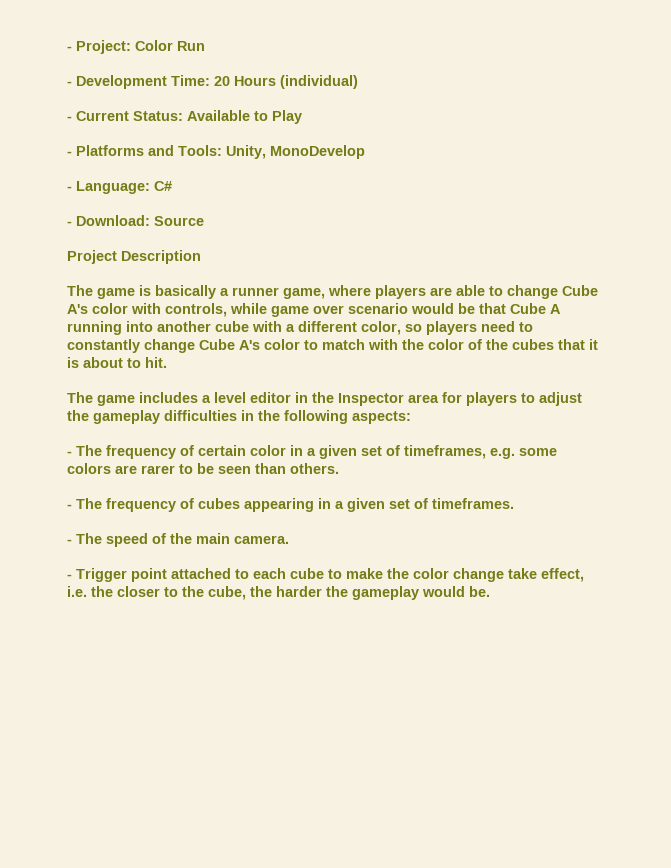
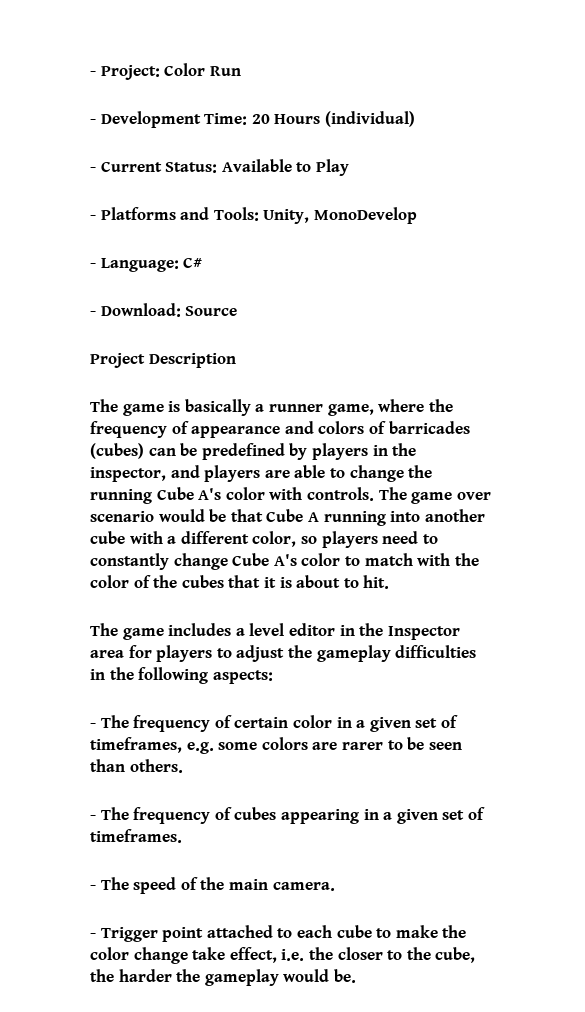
- The game is basically a runner game, where players are able to change Cube A's color with controls, while game over scenario would be that Cube A running into another cube with a different color, so players need to constantly change Cube A's color to match with the color of the cubes that it is about to hit.
+ The game is basically a runner game, where the frequency of appearance and colors of barricades (cubes) can be predefined by players in the inspector, and players are able to change the running Cube A's color with controls. The game over scenario would be that Cube A running into another cube with a different color, so players need to constantly change Cube A's color to match with the color of the cubes that it is about to hit.

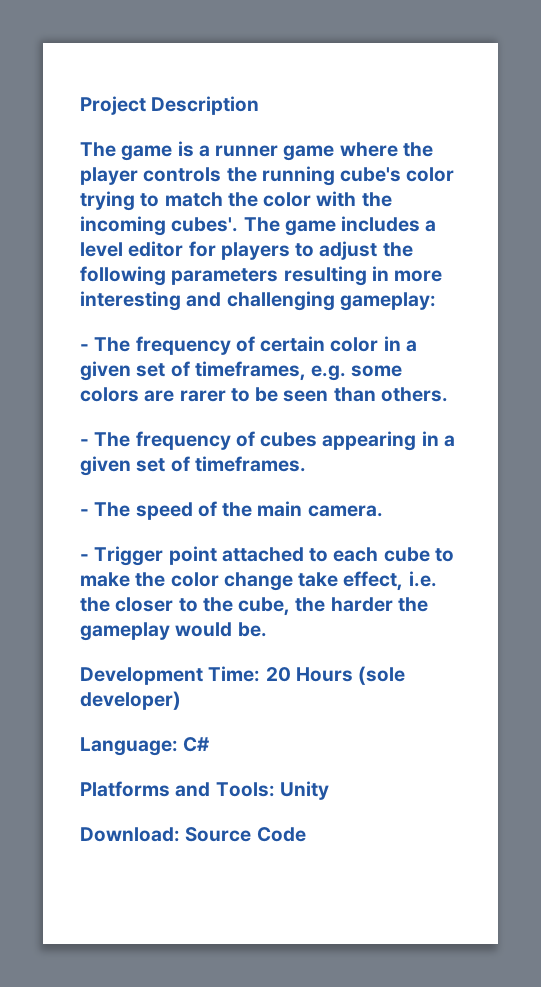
- - Project: Color Run
- - Development Time: 20 Hours (individual)
- - Current Status: Available to Play
- - Platforms and Tools: Unity, MonoDevelop
- - Language: C#
- - Download: Source
- The game is basically a runner game, where the frequency of appearance and colors of barricades (cubes) can be predefined by players in the inspector, and players are able to change the running Cube A's color with controls. The game over scenario would be that Cube A running into another cube with a different color, so players need to constantly change Cube A's color to match with the color of the cubes that it is about to hit.
- The game includes a level editor in the Inspector area for players to adjust the gameplay difficulties in the following aspects:
+ The game is a runner game where the player controls the running cube's color trying to match the color with the incoming cubes'. The game includes a level editor for players to adjust the following parameters resulting in more interesting and challenging gameplay:
+ Development Time: 20 Hours (sole developer)
+ Language: C#
+ Platforms and Tools: Unity
+ Download: Source Code

